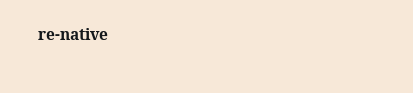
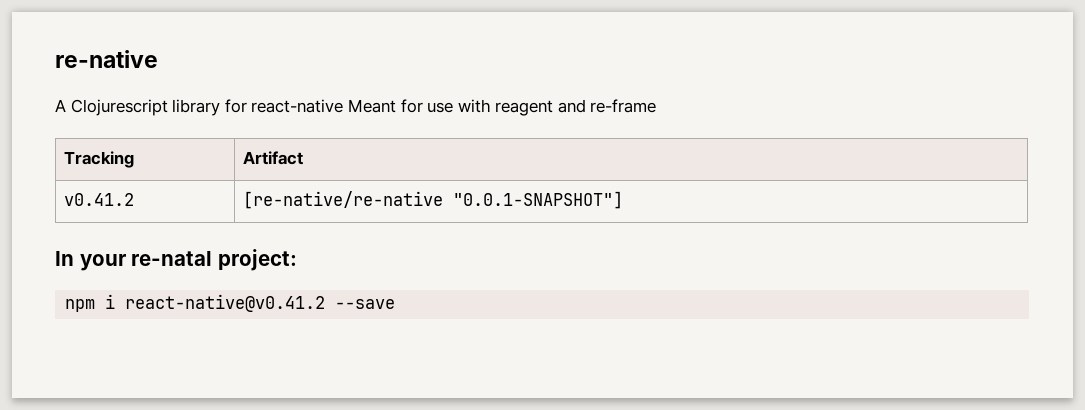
+ A Clojurescript library for react-native Meant for use with reagent and re-frame
+ Tracking | Artifact
+ v0.41.2 | [re-native/re-native "0.0.1-SNAPSHOT"]
+ In your re-natal project:
+ npm i react-native@v0.41.2 --save

